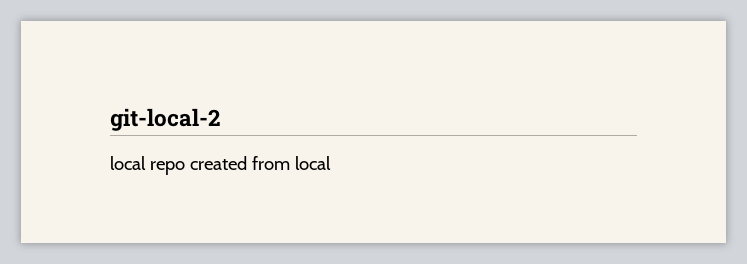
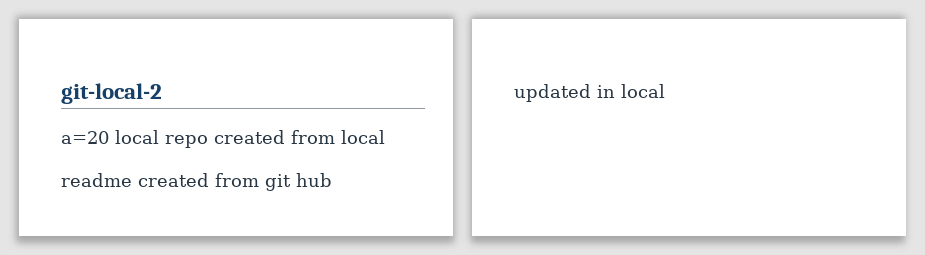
- local repo created from local
+ a=20 local repo created from local
+ readme created from git hub
+ updated in local

